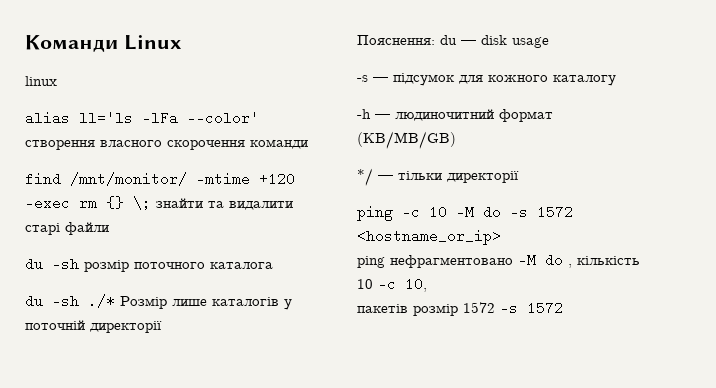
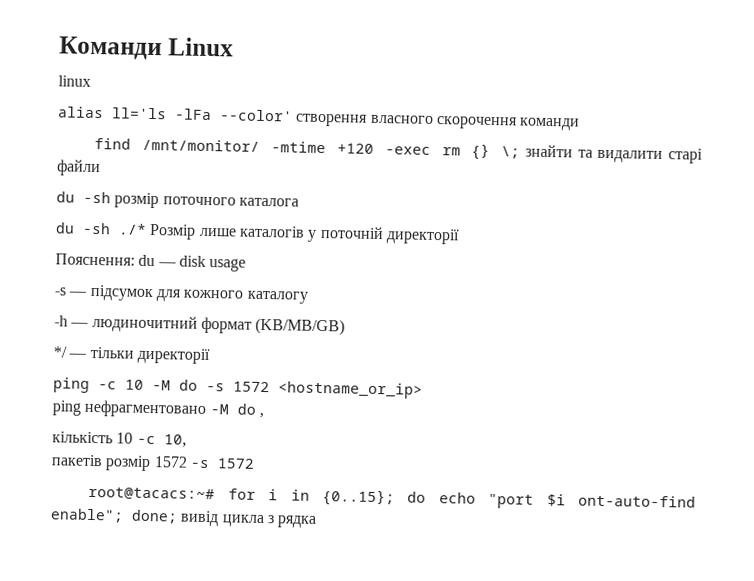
- ping нефрагментовано -M do , кількість 10 -c 10,
+ ping нефрагментовано -M do ,
+ кількість 10 -c 10,
+ root@tacacs:~# for i in {0..15}; do echo "port $i ont-auto-find enable"; done; вивід цикла з рядка

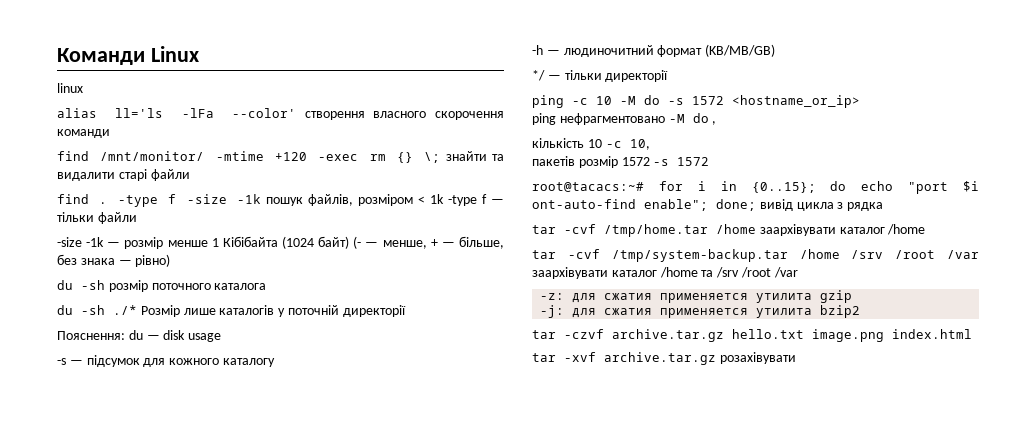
+ find . -type f -size -1k пошук файлів, розміром < 1k -type f — тільки файли
+ -size -1k — розмір менше 1 Кібібайта (1024 байт) (- — менше, + — більше, без знака — рівно)
+ tar -cvf /tmp/home.tar /home заархівувати каталог /home
+ tar -cvf /tmp/system-backup.tar /home /srv /root /var заархівувати каталог /home та /srv /root /var
+ -z: для сжатия применяется утилита gzip
+ -j: для сжатия применяется утилита bzip2
+ tar -czvf archive.tar.gz hello.txt image.png index.html
+ tar -xvf archive.tar.gz розахівувати

